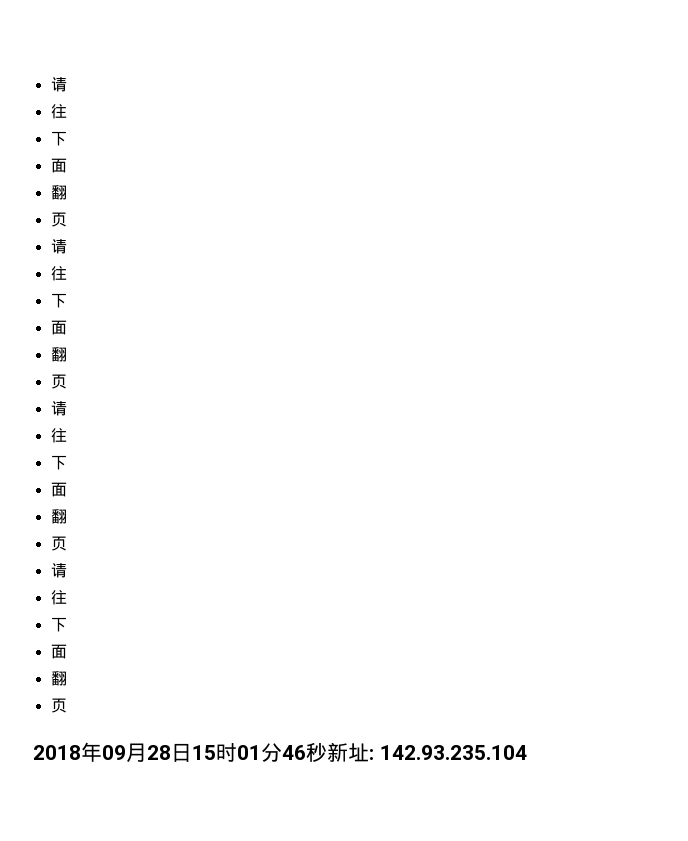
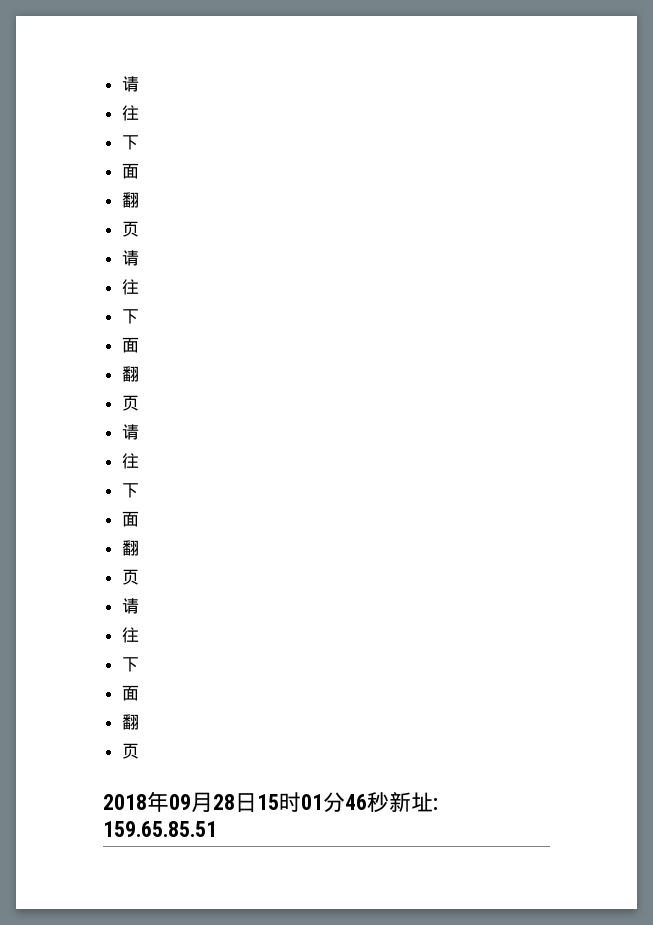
- 2018年09月28日15时01分46秒新址: 142.93.235.104
+ 2018年09月28日15时01分46秒新址: 159.65.85.51

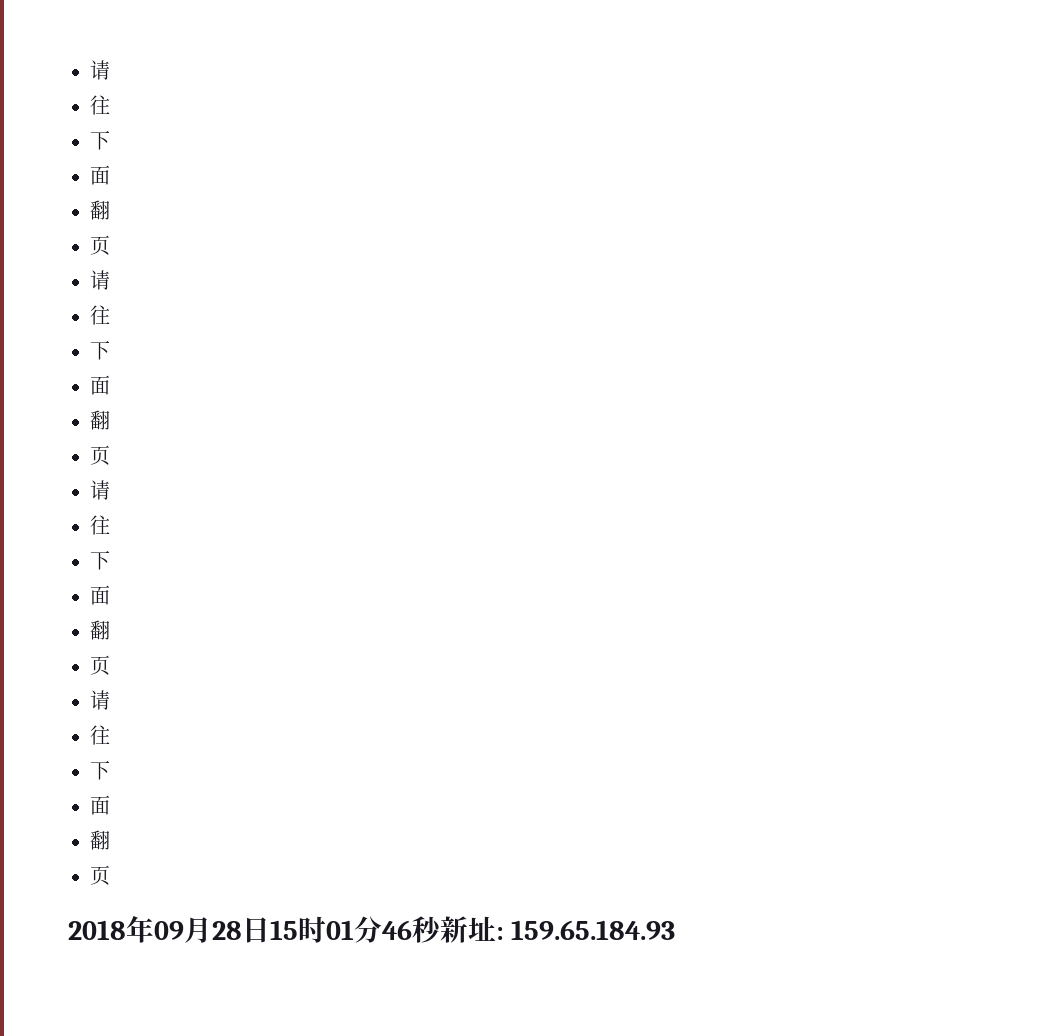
- 2018年09月28日15时01分46秒新址: 159.65.85.51
+ 2018年09月28日15时01分46秒新址: 159.65.184.93

